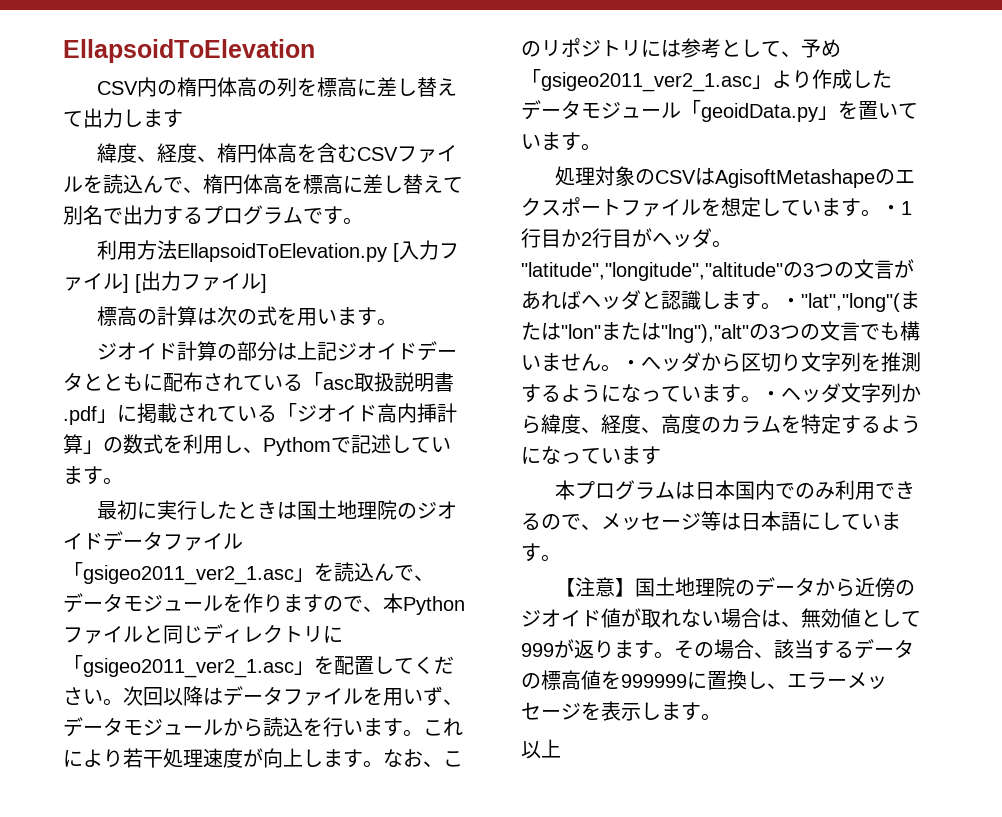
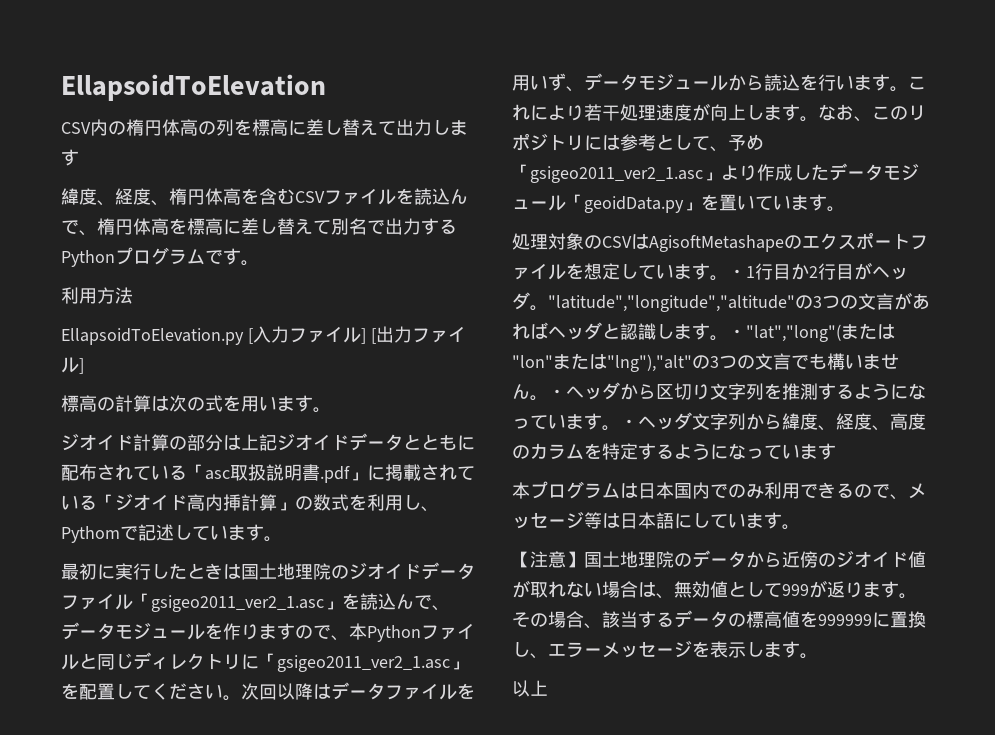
- 緯度、経度、楕円体高を含むCSVファイルを読込んで、楕円体高を標高に差し替えて別名で出力するプログラムです。
+ 緯度、経度、楕円体高を含むCSVファイルを読込んで、楕円体高を標高に差し替えて別名で出力するPythonプログラムです。
- 利用方法EllapsoidToElevation.py [入力ファイル] [出力ファイル]
+ 利用方法
+ EllapsoidToElevation.py [入力ファイル] [出力ファイル]

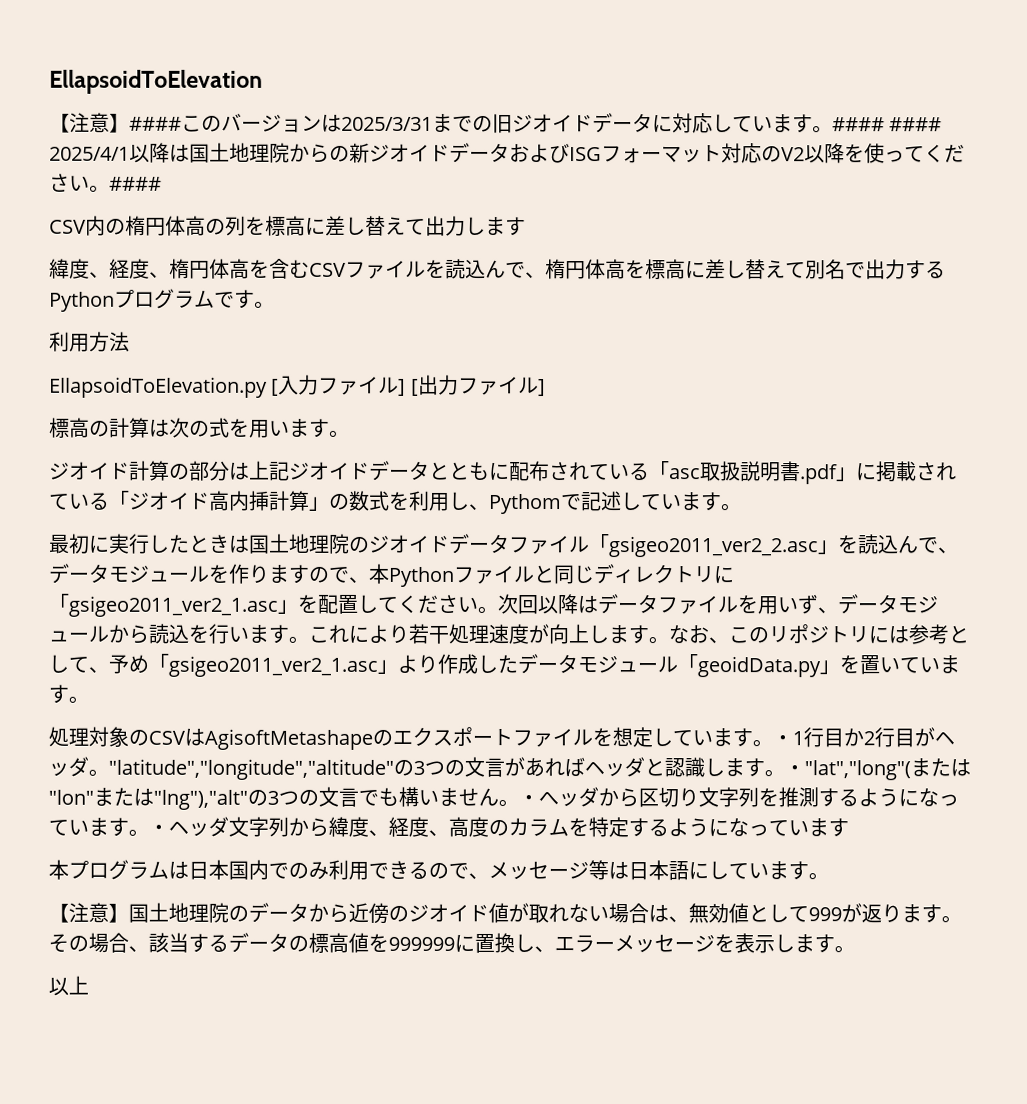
+ 【注意】####このバージョンは2025/3/31までの旧ジオイドデータに対応しています。#### #### 2025/4/1以降は国土地理院からの新ジオイドデータおよびISGフォーマット対応のV2以降を使ってください。####
- 最初に実行したときは国土地理院のジオイドデータファイル「gsigeo2011_ver2_1.asc」を読込んで、データモジュールを作りますので、本Pythonファイルと同じディレクトリに「gsigeo2011_ver2_1.asc」を配置してください。
+ 最初に実行したときは国土地理院のジオイドデータファイル「gsigeo2011_ver2_2.asc」を読込んで、データモジュールを作りますので、本Pythonファイルと同じディレクトリに「gsigeo2011_ver2_1.asc」を配置してください。

